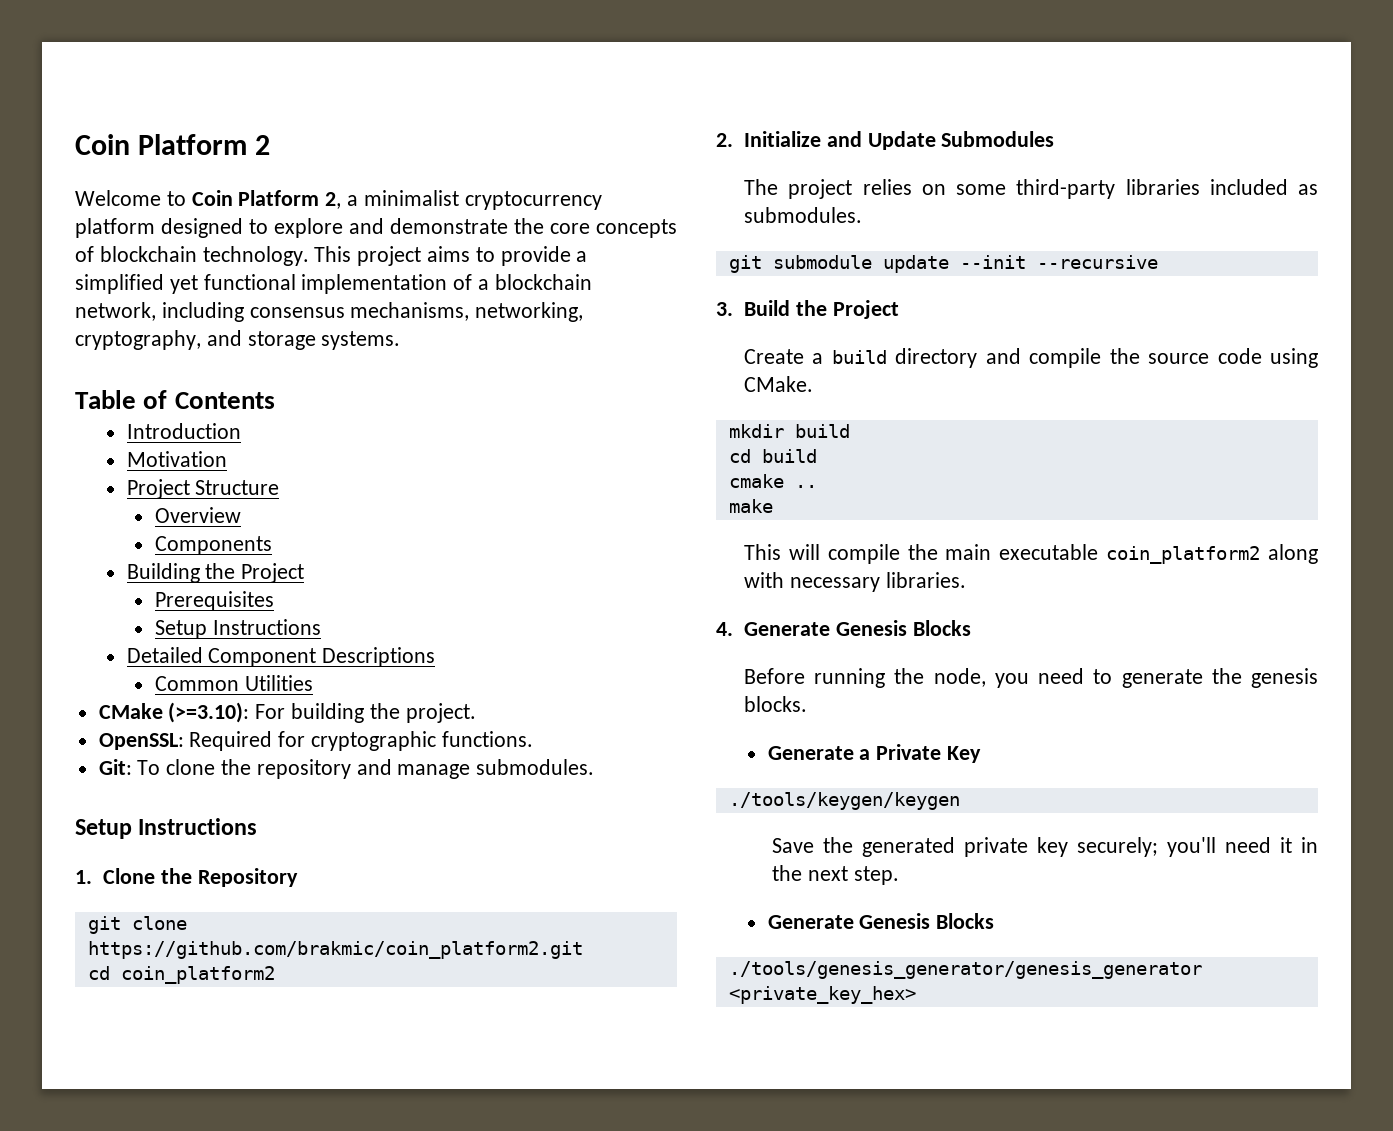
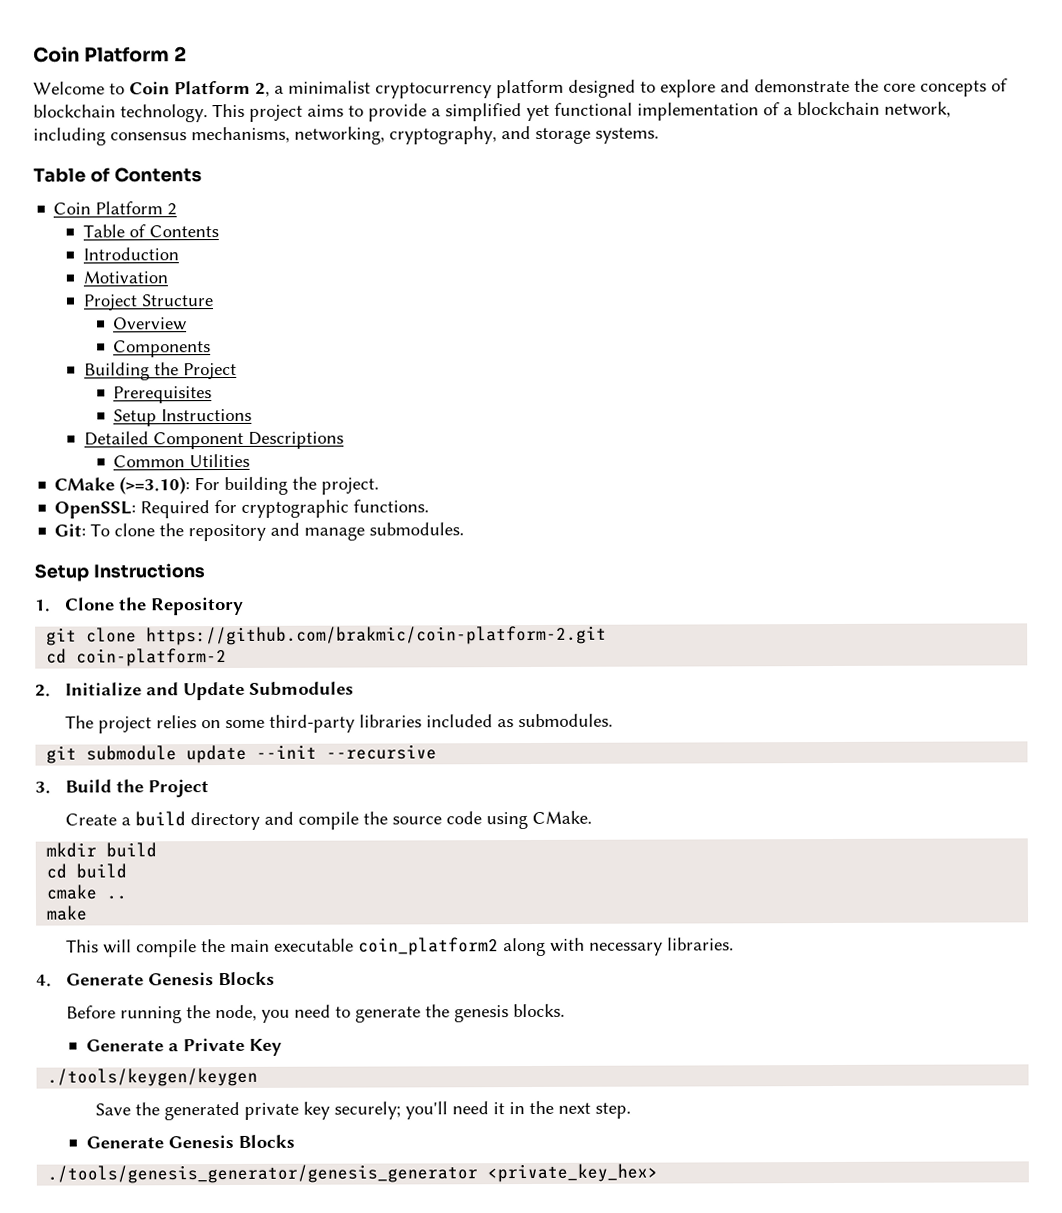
  This project aims to provide a simplified yet functional implementation of a blockchain network, including consensus mechanisms, networking, cryptography, and storage systems.
+ Table of Contents
+ Coin Platform 2
- git clone https://github.com/brakmic/coin_platform2.git
- cd coin_platform2
+ git clone https://github.com/brakmic/coin-platform-2.git
+ cd coin-platform-2

